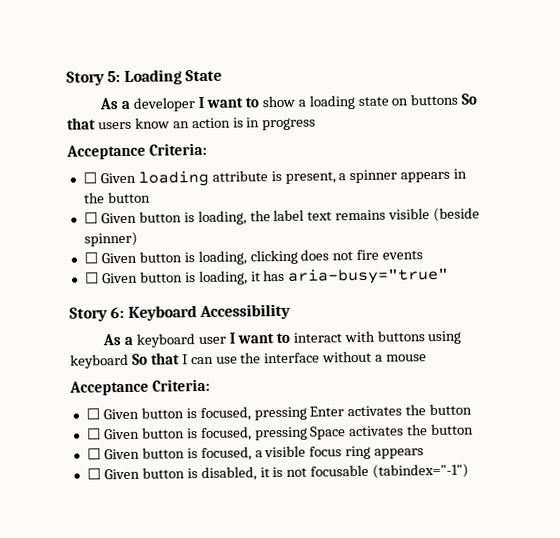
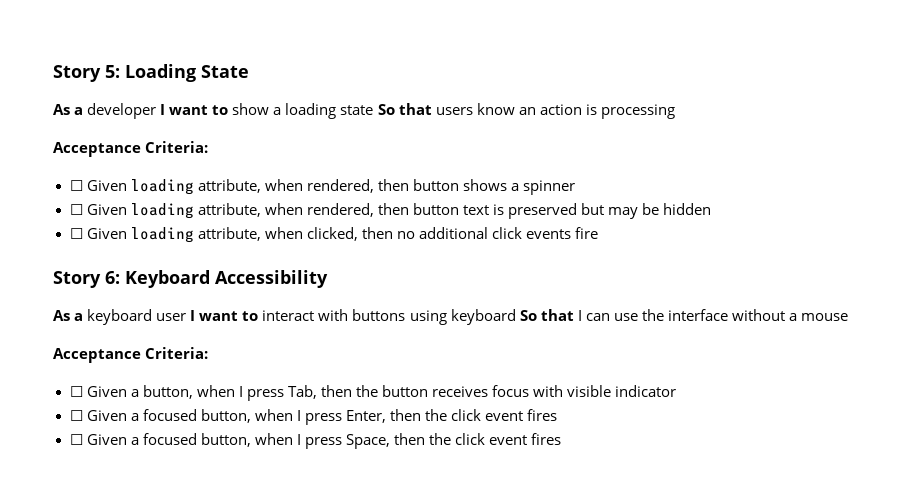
- As a developer I want to show a loading state on buttons So that users know an action is in progress
+ As a developer I want to show a loading state So that users know an action is processing
- ☐ Given loading attribute is present, a spinner appears in the button
- ☐ Given button is loading, the label text remains visible (beside spinner)
- ☐ Given button is loading, clicking does not fire events
- ☐ Given button is loading, it has aria-busy="true"
+ ☐ Given loading attribute, when rendered, then button shows a spinner
+ ☐ Given loading attribute, when rendered, then button text is preserved but may be hidden
+ ☐ Given loading attribute, when clicked, then no additional click events fire
- ☐ Given button is focused, pressing Enter activates the button
- ☐ Given button is focused, pressing Space activates the button
- ☐ Given button is focused, a visible focus ring appears
- ☐ Given button is disabled, it is not focusable (tabindex="-1")
+ ☐ Given a button, when I press Tab, then the button receives focus with visible indicator
+ ☐ Given a focused button, when I press Enter, then the click event fires
+ ☐ Given a focused button, when I press Space, then the click event fires

